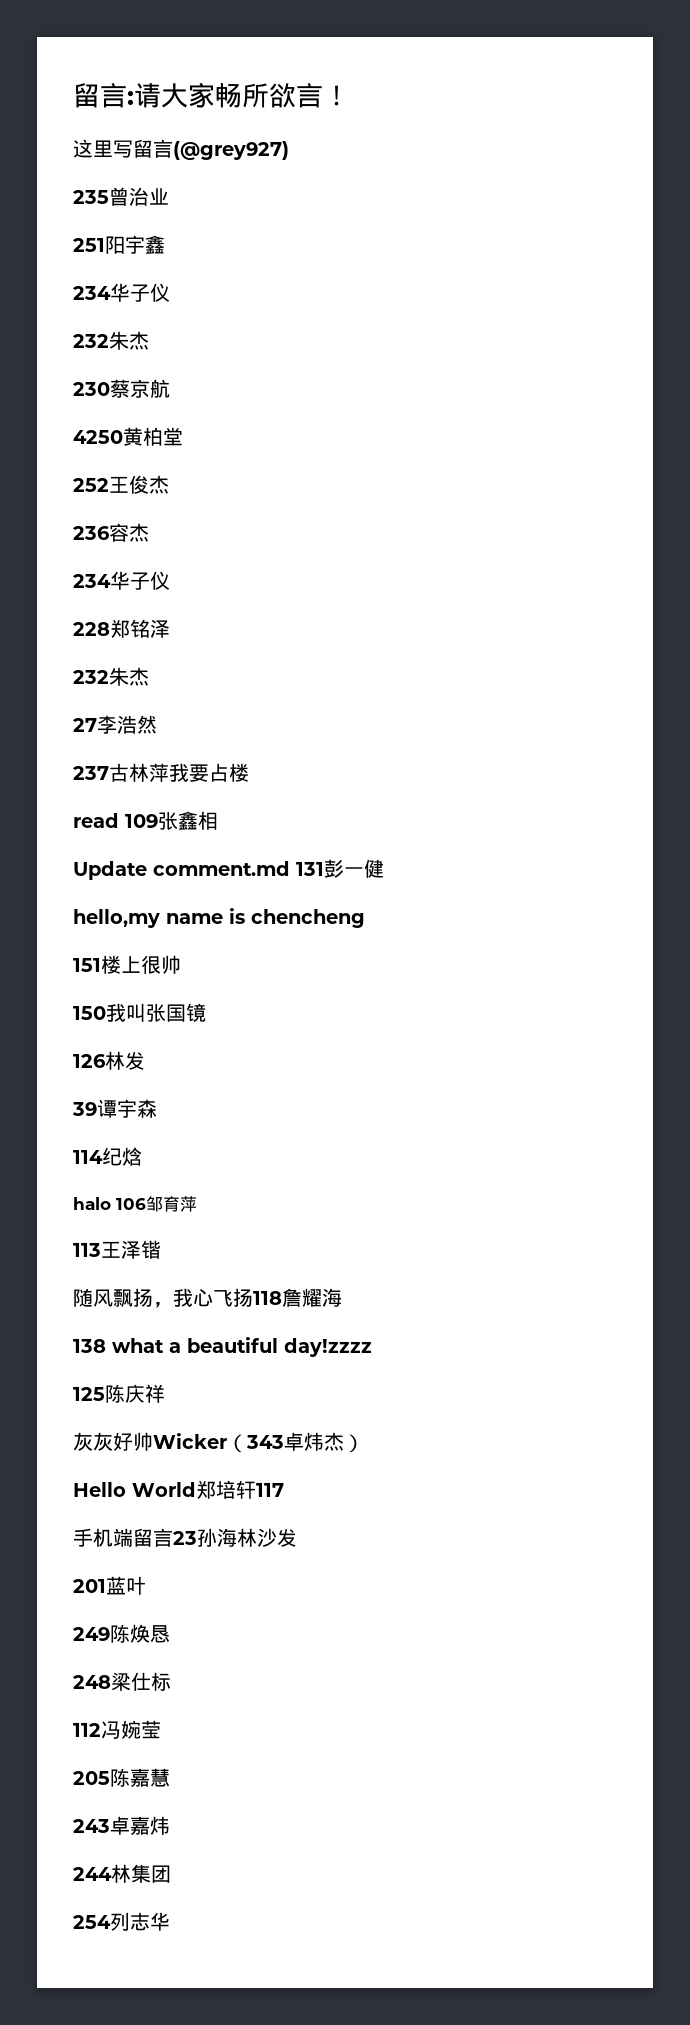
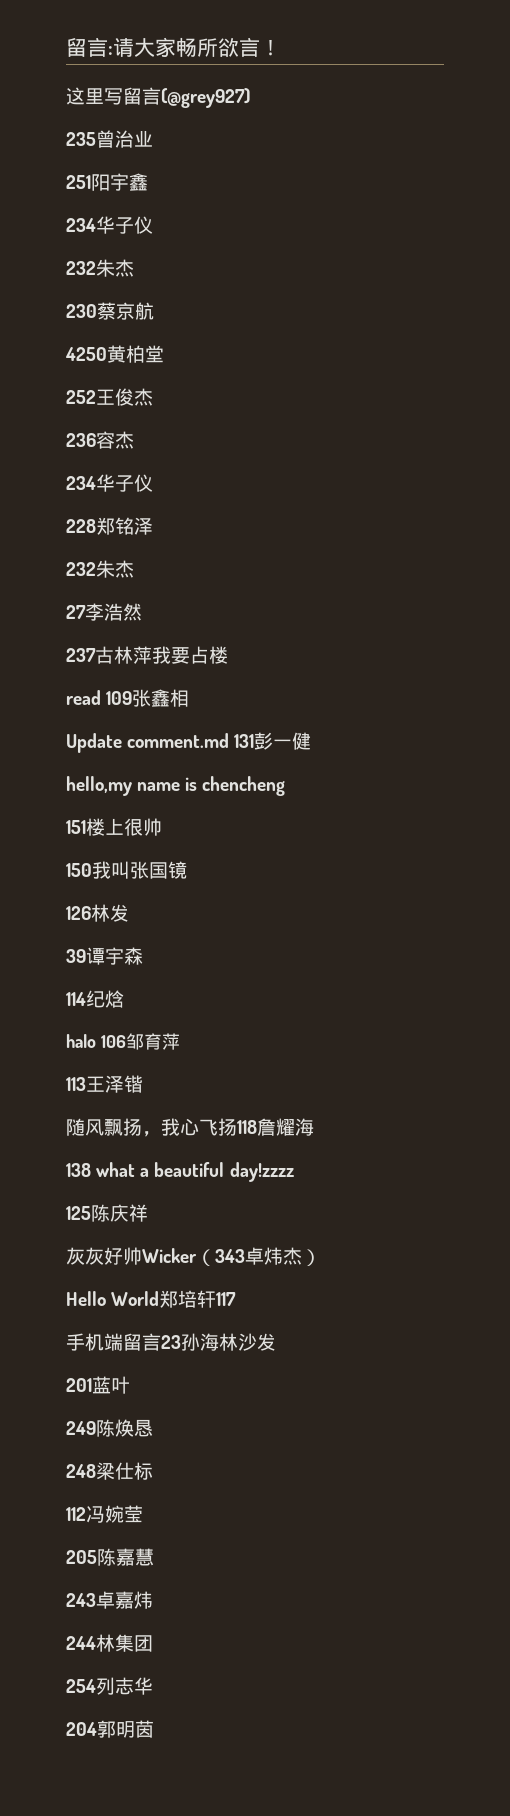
+ 204郭明茵

